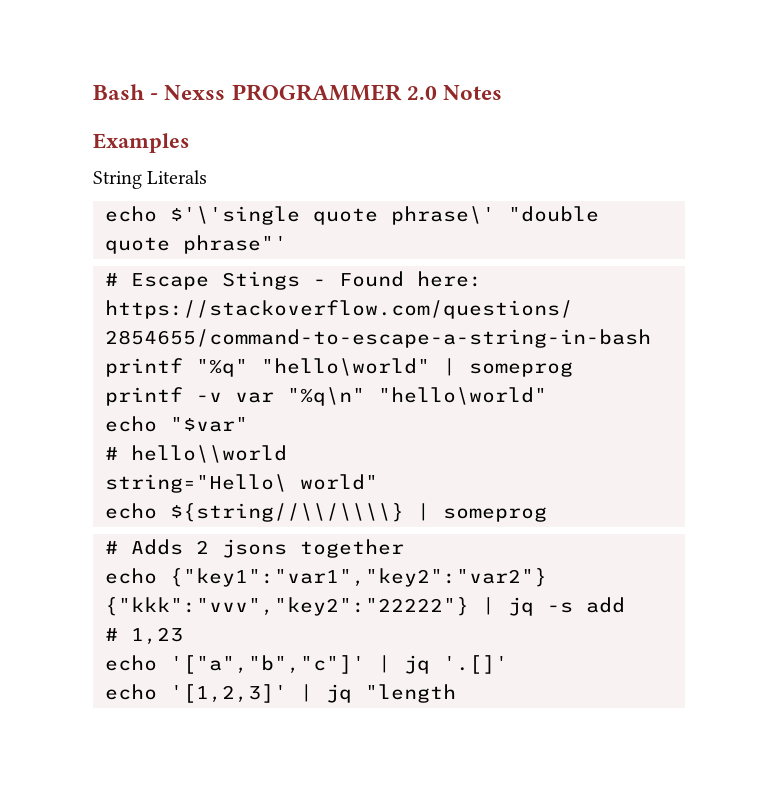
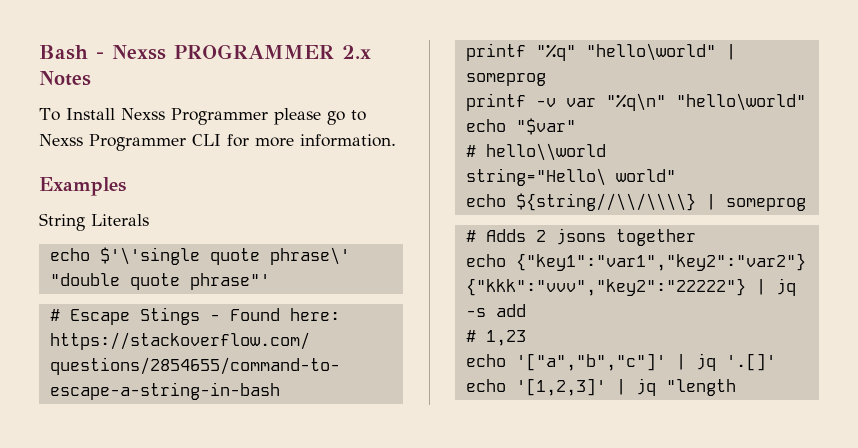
- Bash - Nexss PROGRAMMER 2.0 Notes
+ Bash - Nexss PROGRAMMER 2.x Notes
+ To Install Nexss Programmer please go to Nexss Programmer CLI for more information.

